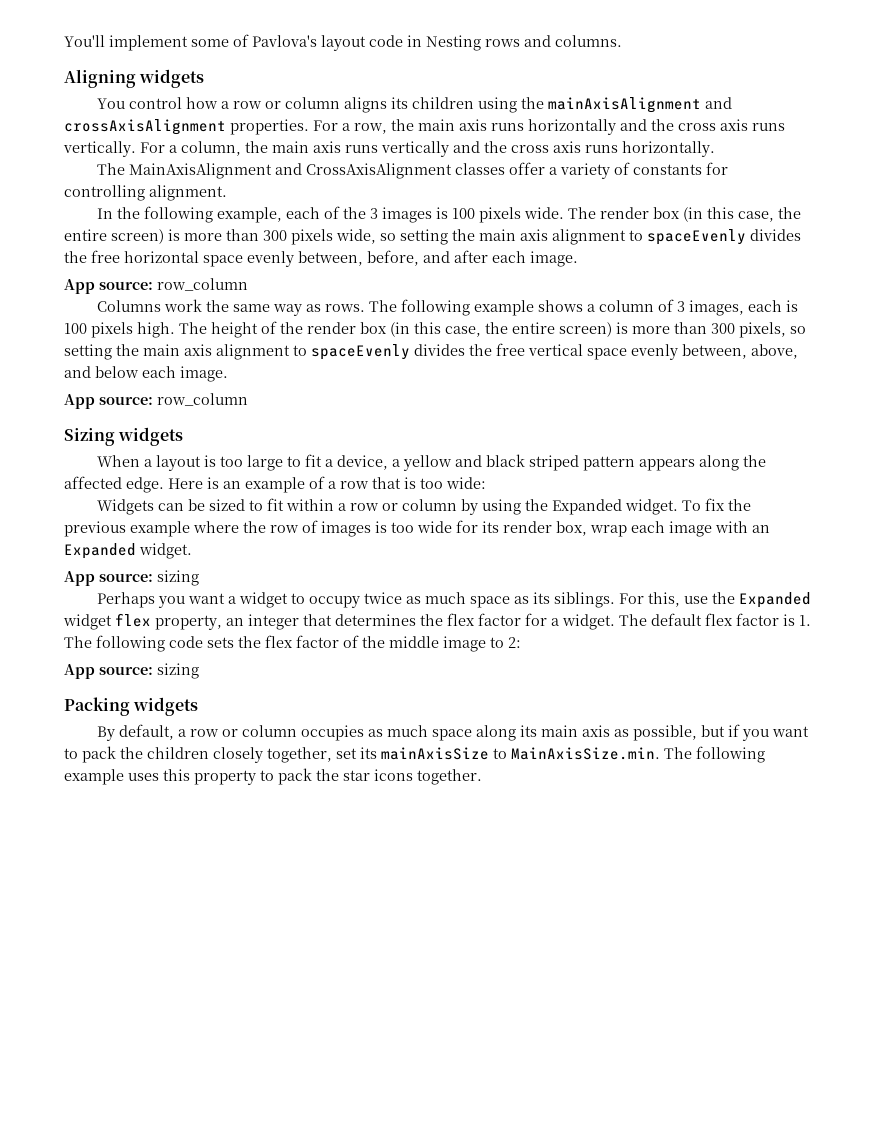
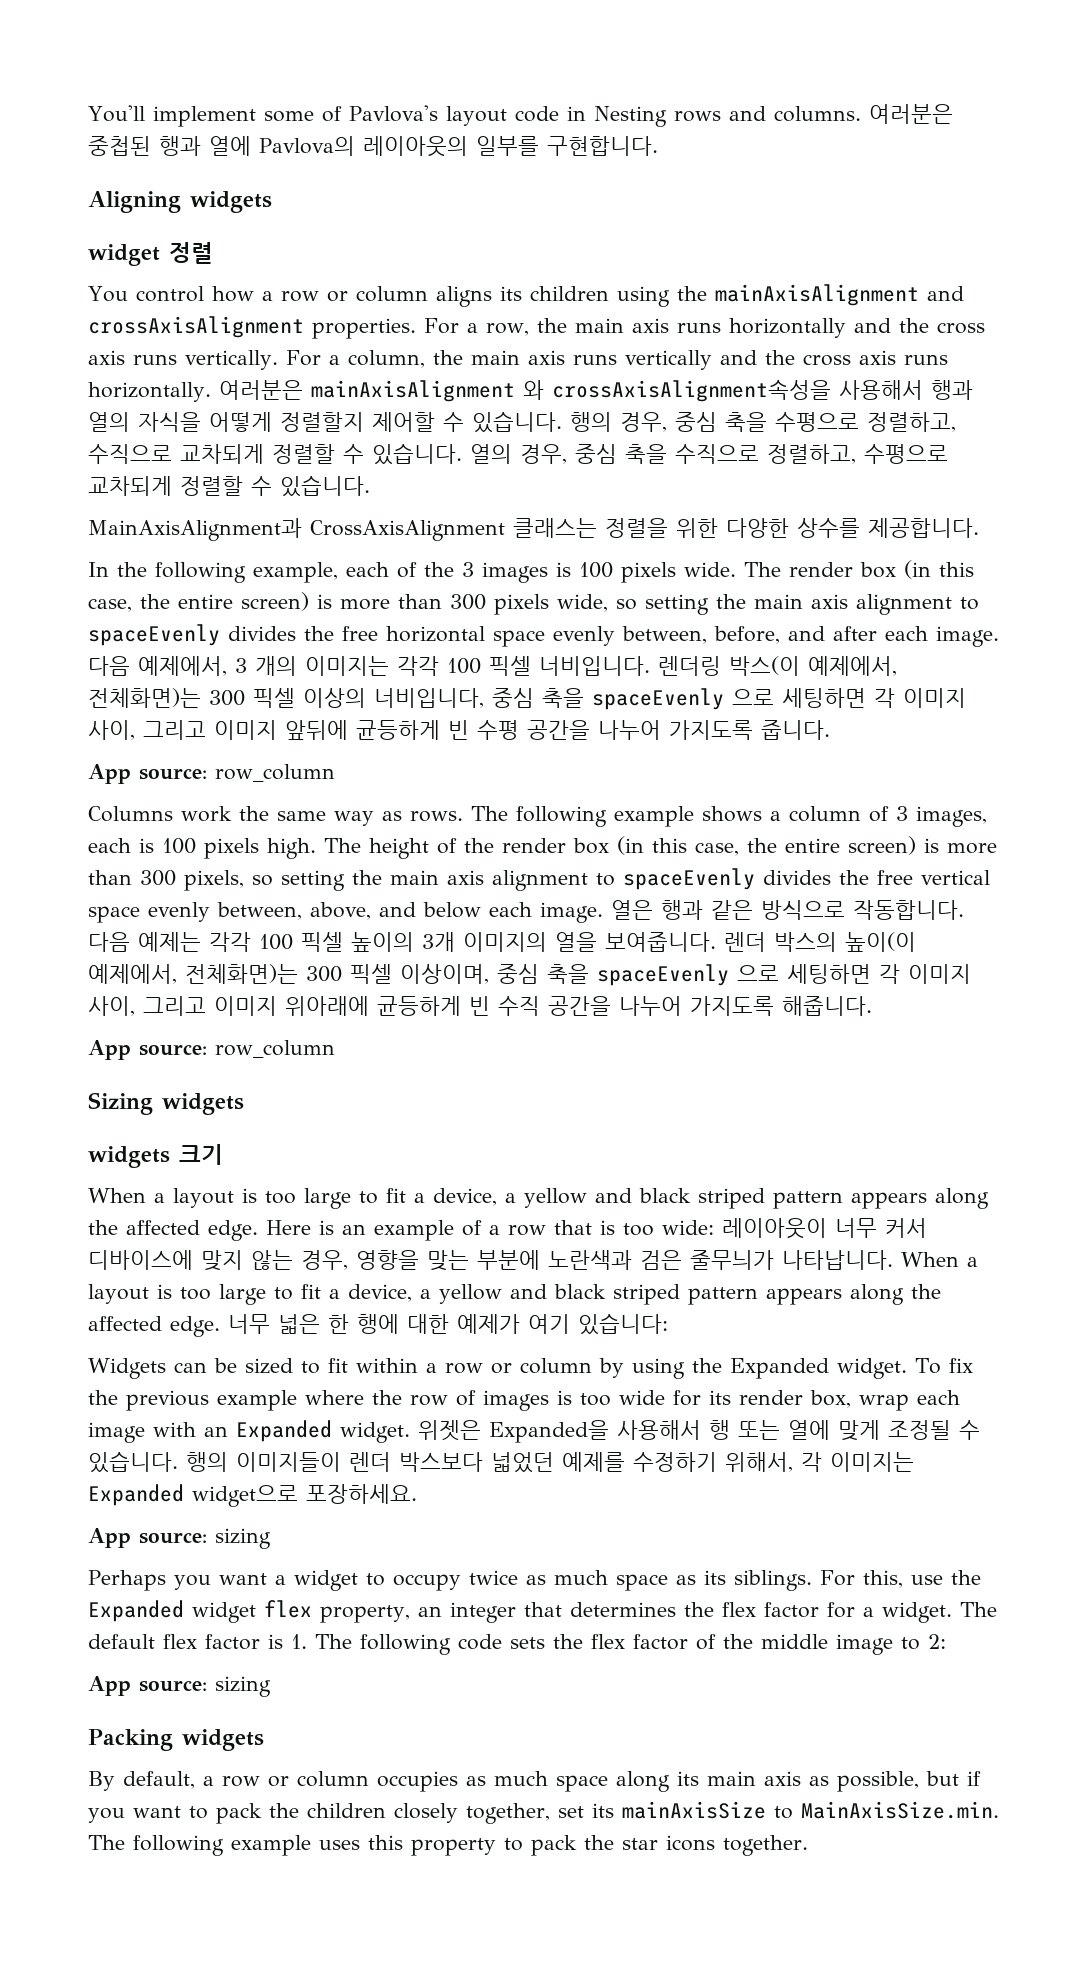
+ 여러분은 중첩된 행과 열에 Pavlova의 레이아웃의 일부를 구현합니다.
+ widget 정렬
- For a column, the main axis runs vertically and the cross axis runs horizontally.
- The MainAxisAlignment and CrossAxisAlignment classes offer a variety of constants for controlling alignment.
+ For a column, the main axis runs vertically and the cross axis runs horizontally. 여러분은 mainAxisAlignment 와 crossAxisAlignment속성을 사용해서 행과 열의 자식을 어떻게 정렬할지 제어할 수 있습니다. 행의 경우, 중심 축을 수평으로 정렬하고, 수직으로 교차되게 정렬할 수 있습니다. 열의 경우, 중심 축을 수직으로 정렬하고, 수평으로 교차되게 정렬할 수 있습니다.
+ MainAxisAlignment과 CrossAxisAlignment 클래스는 정렬을 위한 다양한 상수를 제공합니다.
+ 다음 예제에서, 3 개의 이미지는 각각 100 픽셀 너비입니다. 렌더링 박스(이 예제에서, 전체화면)는 300 픽셀 이상의 너비입니다, 중심 축을 spaceEvenly 으로 세팅하면 각 이미지 사이, 그리고 이미지 앞뒤에 균등하게 빈 수평 공간을 나누어 가지도록 줍니다.
+ 열은 행과 같은 방식으로 작동합니다. 다음 예제는 각각 100 픽셀 높이의 3개 이미지의 열을 보여줍니다. 렌더 박스의 높이(이 예제에서, 전체화면)는 300 픽셀 이상이며, 중심 축을 spaceEvenly 으로 세팅하면 각 이미지 사이, 그리고 이미지 위아래에 균등하게 빈 수직 공간을 나누어 가지도록 해줍니다.
+ widgets 크기
- Here is an example of a row that is too wide:
+ Here is an example of a row that is too wide: 레이아웃이 너무 커서 디바이스에 맞지 않는 경우, 영향을 맞는 부분에 노란색과 검은 줄무늬가 나타납니다. When a layout is too large to fit a device, a yellow and black striped pattern appears along the affected edge. 너무 넓은 한 행에 대한 예제가 여기 있습니다:
+ 위젯은 Expanded을 사용해서 행 또는 열에 맞게 조정될 수 있습니다. 행의 이미지들이 렌더 박스보다 넓었던 예제를 수정하기 위해서, 각 이미지는 Expanded widget으로 포장하세요.

